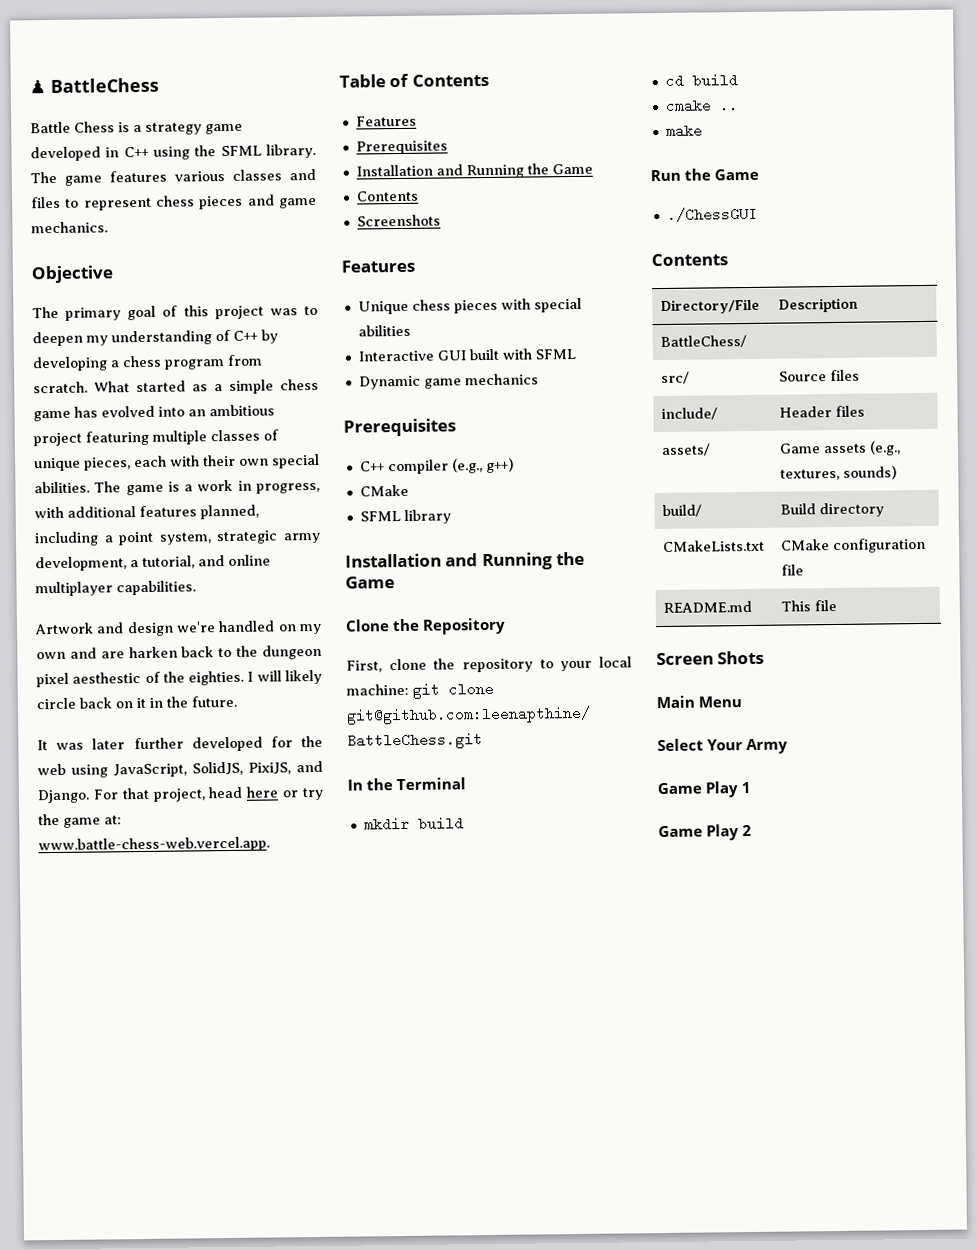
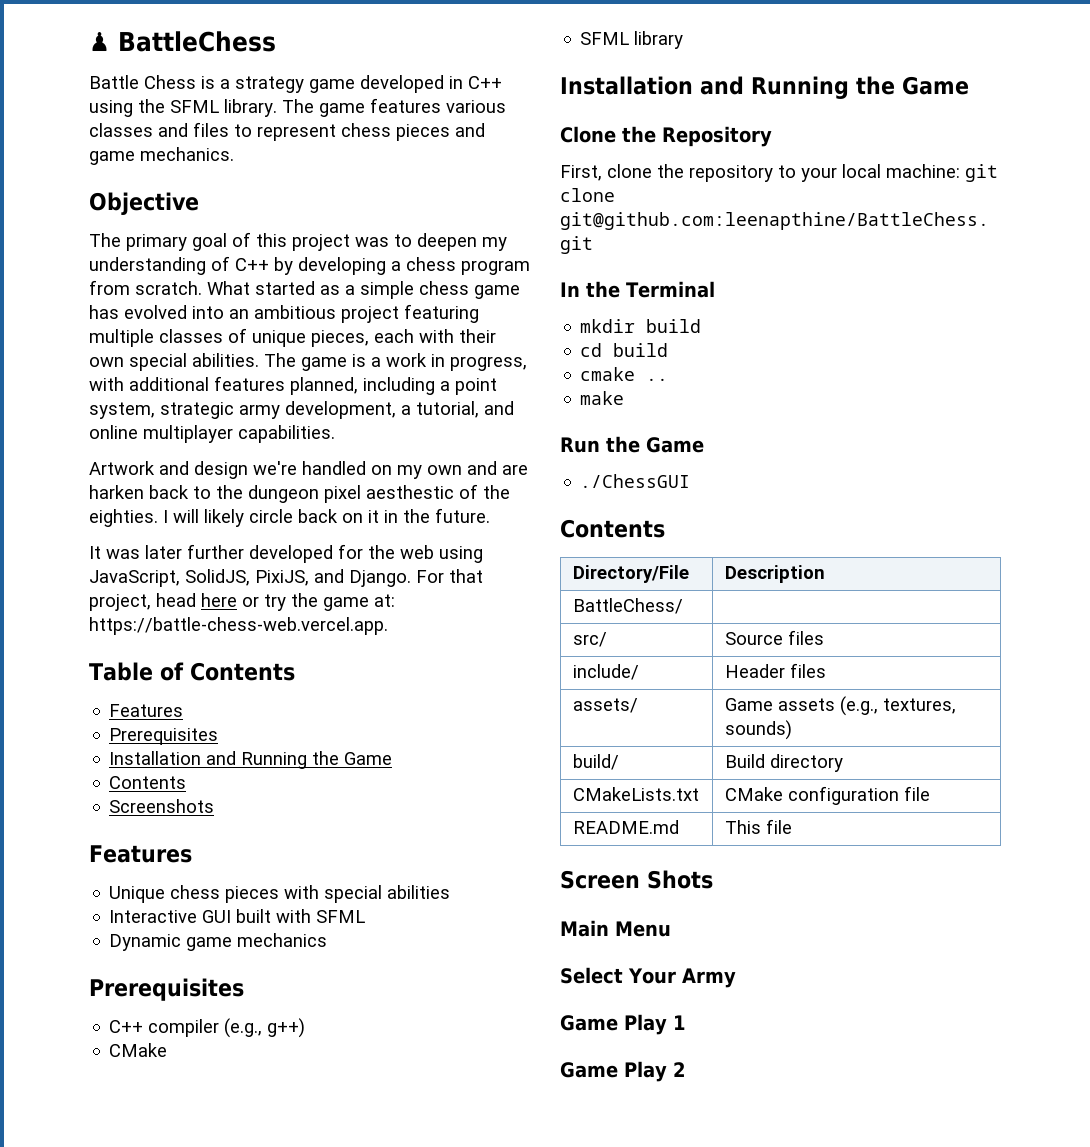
- For that project, head here or try the game at: www.battle-chess-web.vercel.app.
+ For that project, head here or try the game at: https://battle-chess-web.vercel.app.

